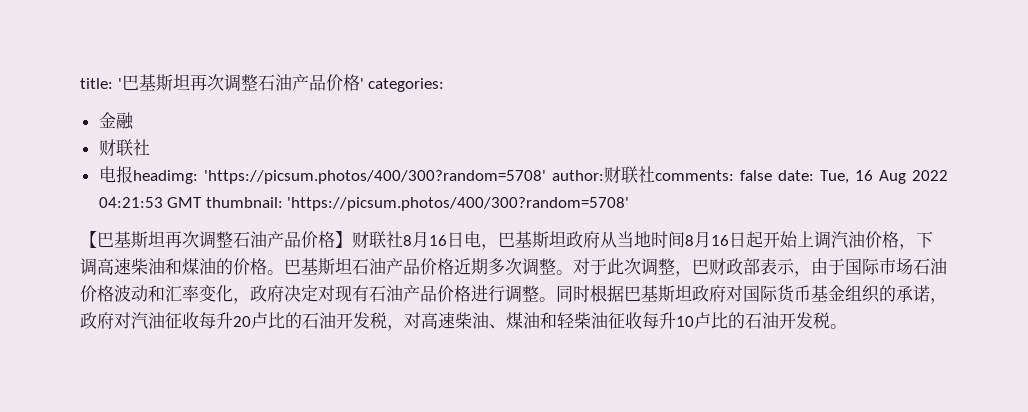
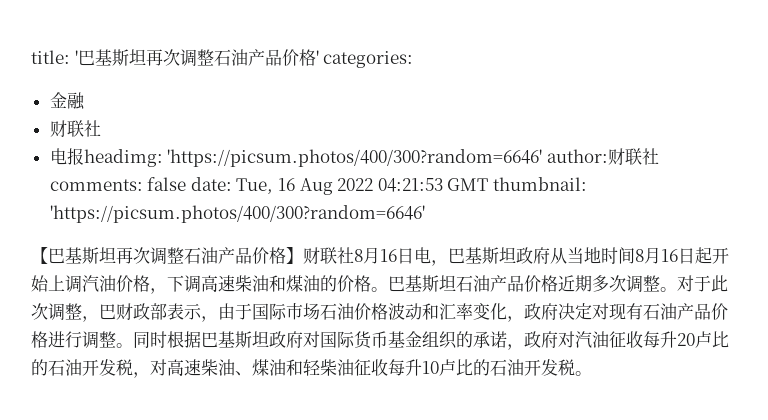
- 电报headimg: 'https://picsum.photos/400/300?random=5708' author:财联社comments: false date: Tue, 16 Aug 2022 04:21:53 GMT thumbnail: 'https://picsum.photos/400/300?random=5708'
+ 电报headimg: 'https://picsum.photos/400/300?random=6646' author:财联社comments: false date: Tue, 16 Aug 2022 04:21:53 GMT thumbnail: 'https://picsum.photos/400/300?random=6646'

